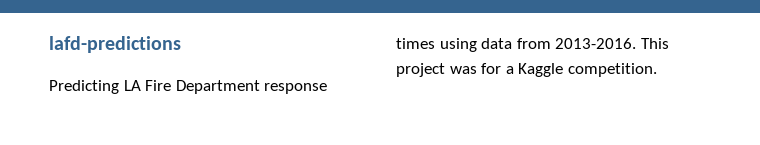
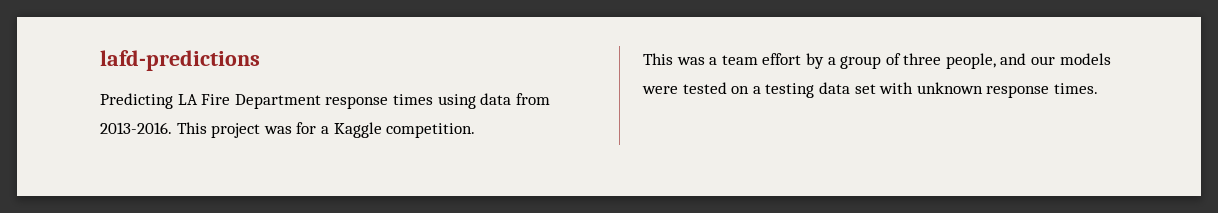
+ This was a team effort by a group of three people, and our models were tested on a testing data set with unknown response times.

